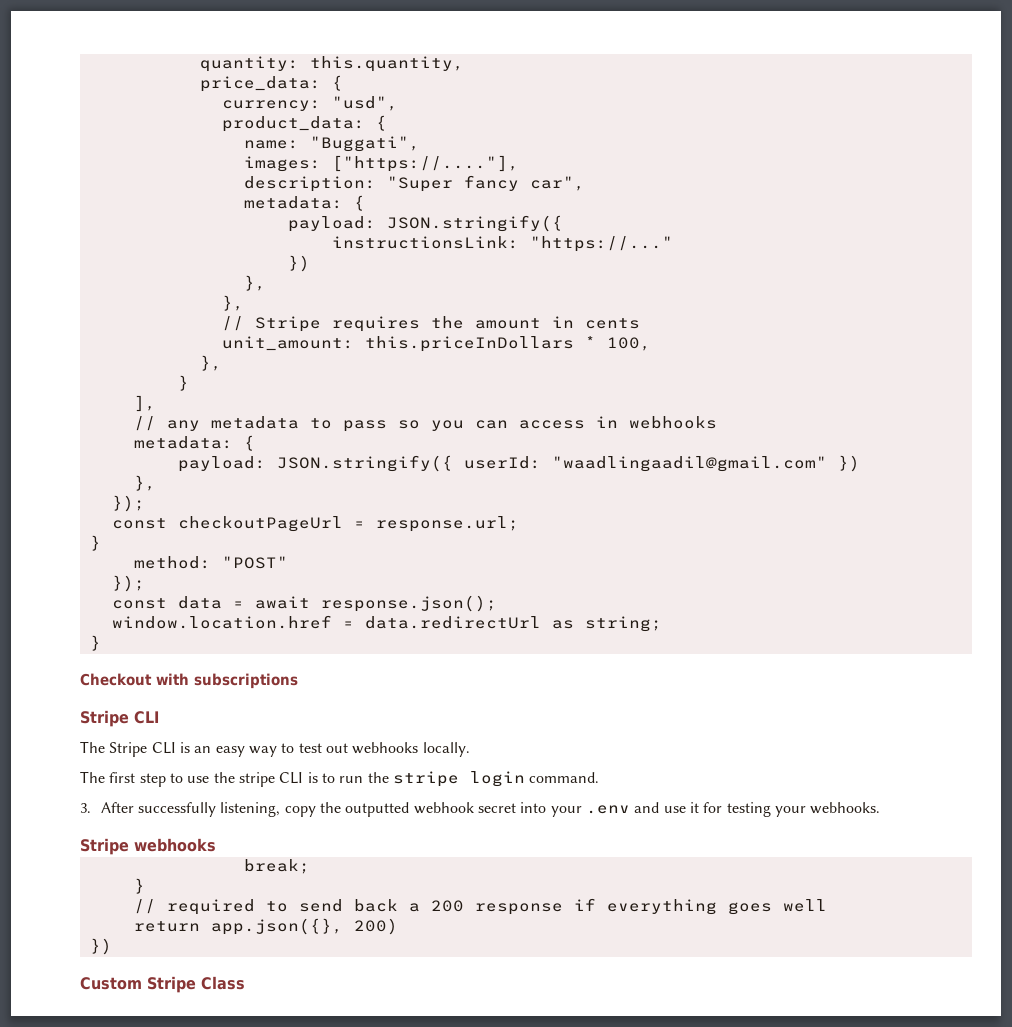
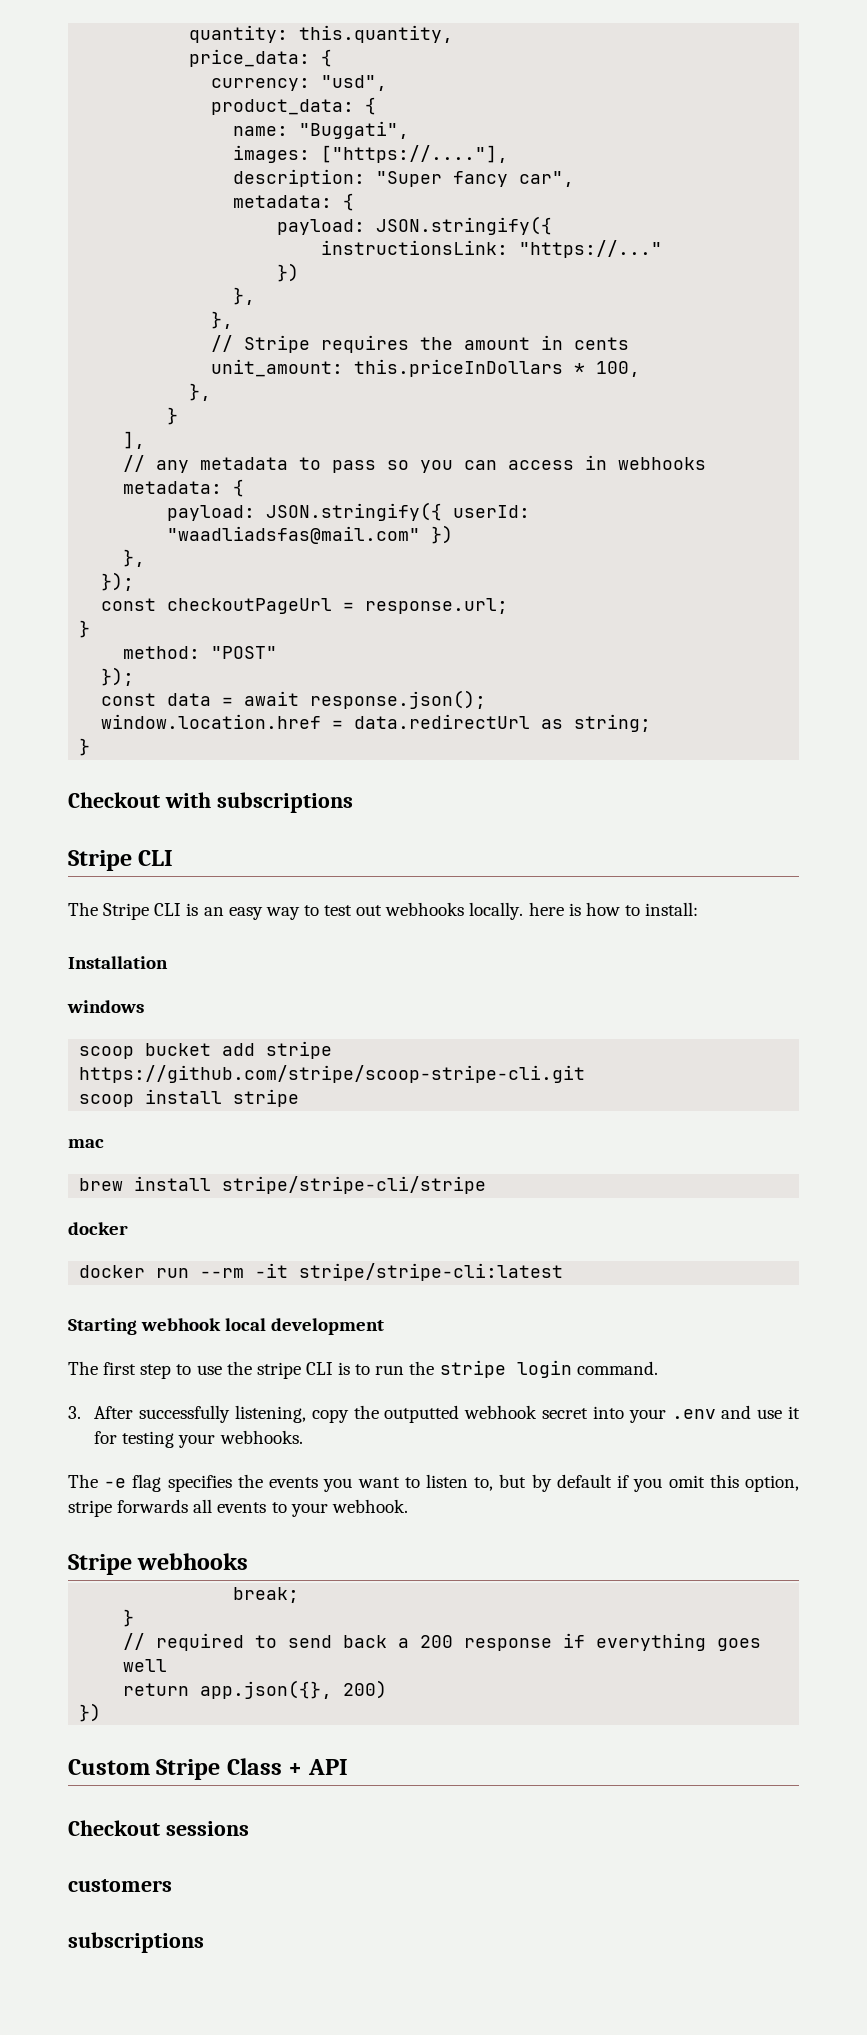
- payload: JSON.stringify({ userId: "waadlingaadil@gmail.com" })
+ payload: JSON.stringify({ userId: "waadliadsfas@mail.com" })
- The Stripe CLI is an easy way to test out webhooks locally.
+ The Stripe CLI is an easy way to test out webhooks locally. here is how to install:
+ Installation
+ windows
+ scoop bucket add stripe https://github.com/stripe/scoop-stripe-cli.git
+ scoop install stripe
+ mac
+ brew install stripe/stripe-cli/stripe
+ docker
+ docker run --rm -it stripe/stripe-cli:latest
+ Starting webhook local development
+ The -e flag specifies the events you want to listen to, but by default if you omit this option, stripe forwards all events to your webhook.
- Custom Stripe Class
+ Custom Stripe Class + API
+ Checkout sessions
+ customers
+ subscriptions

